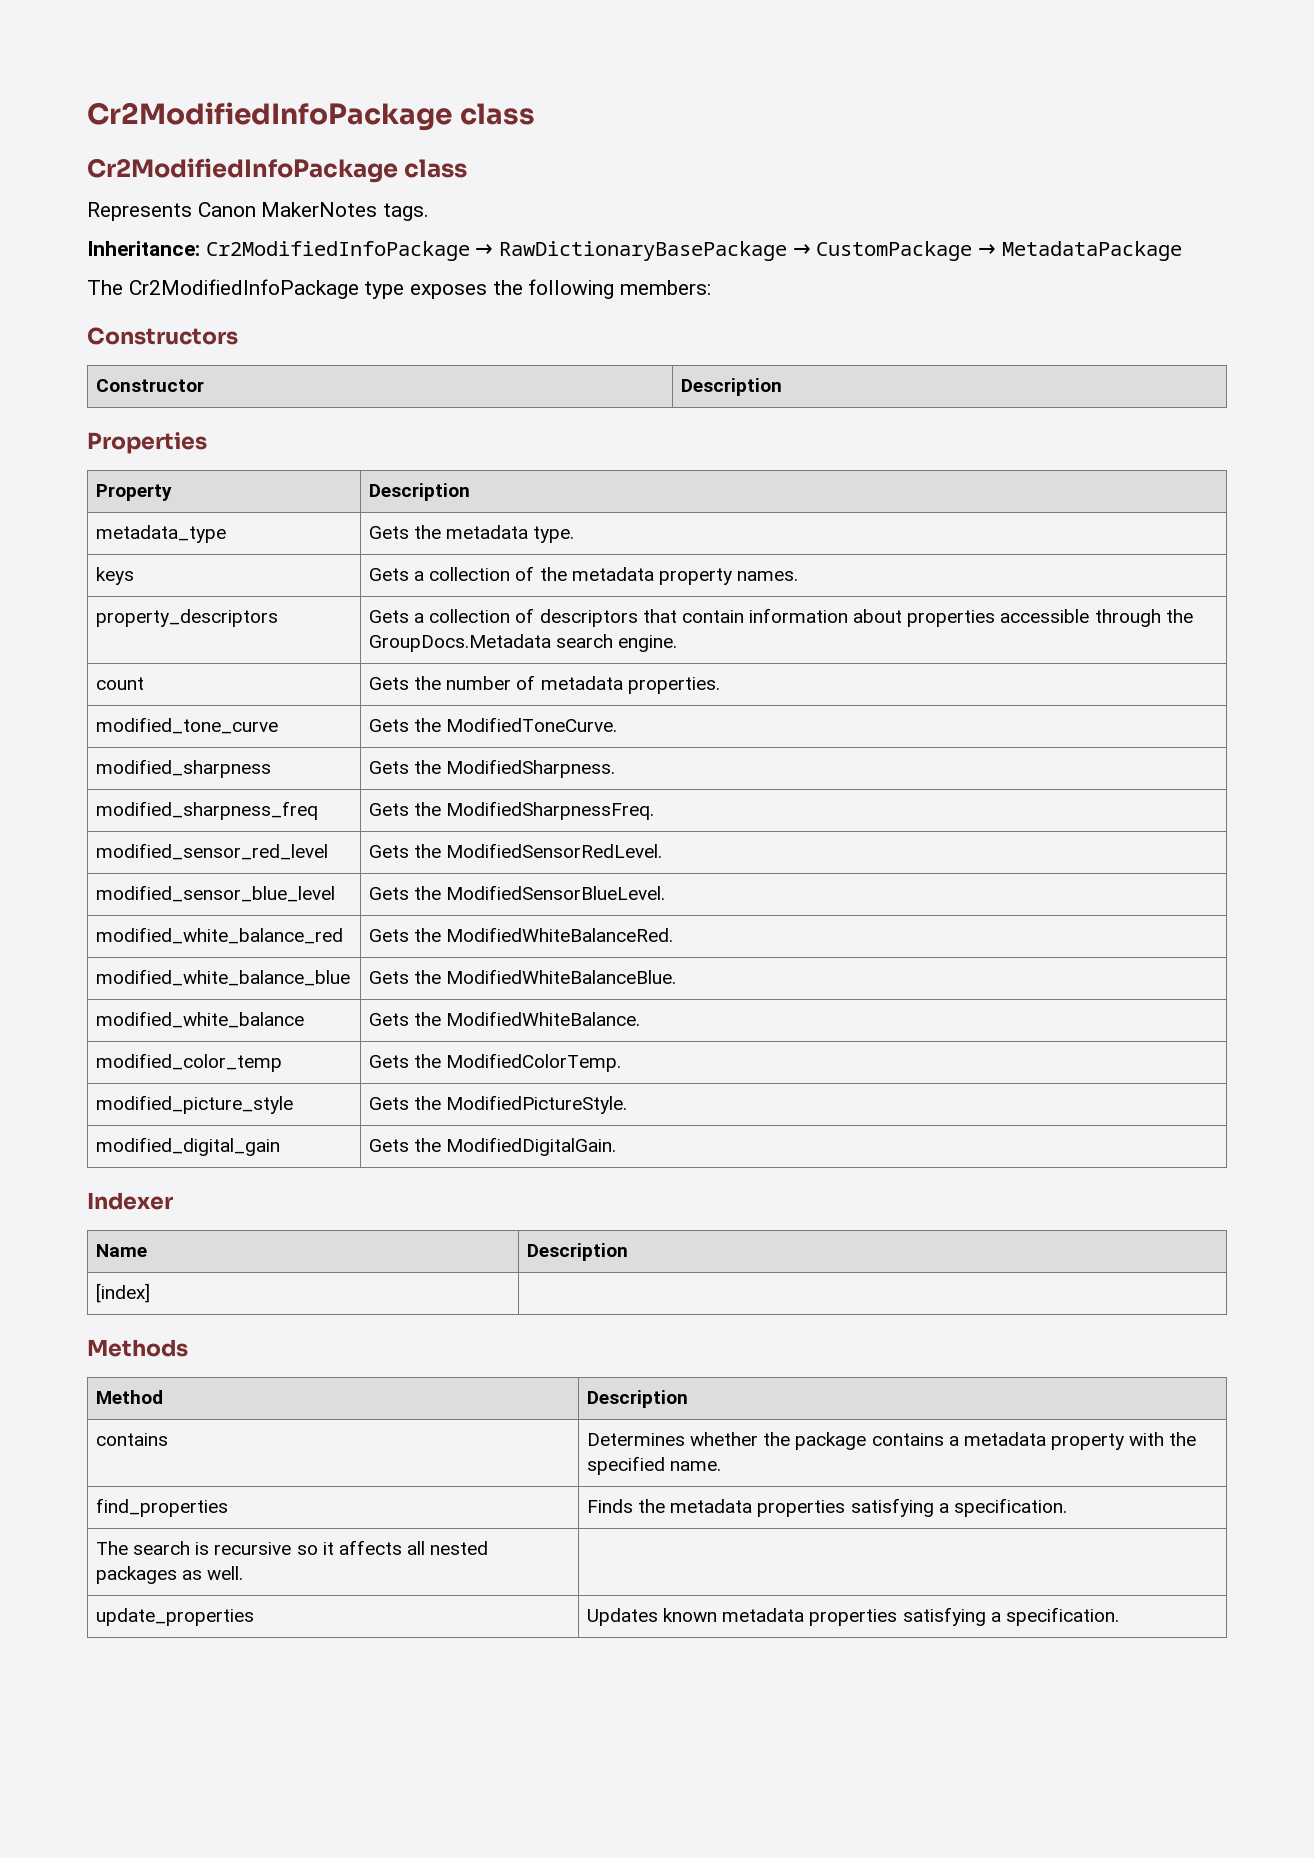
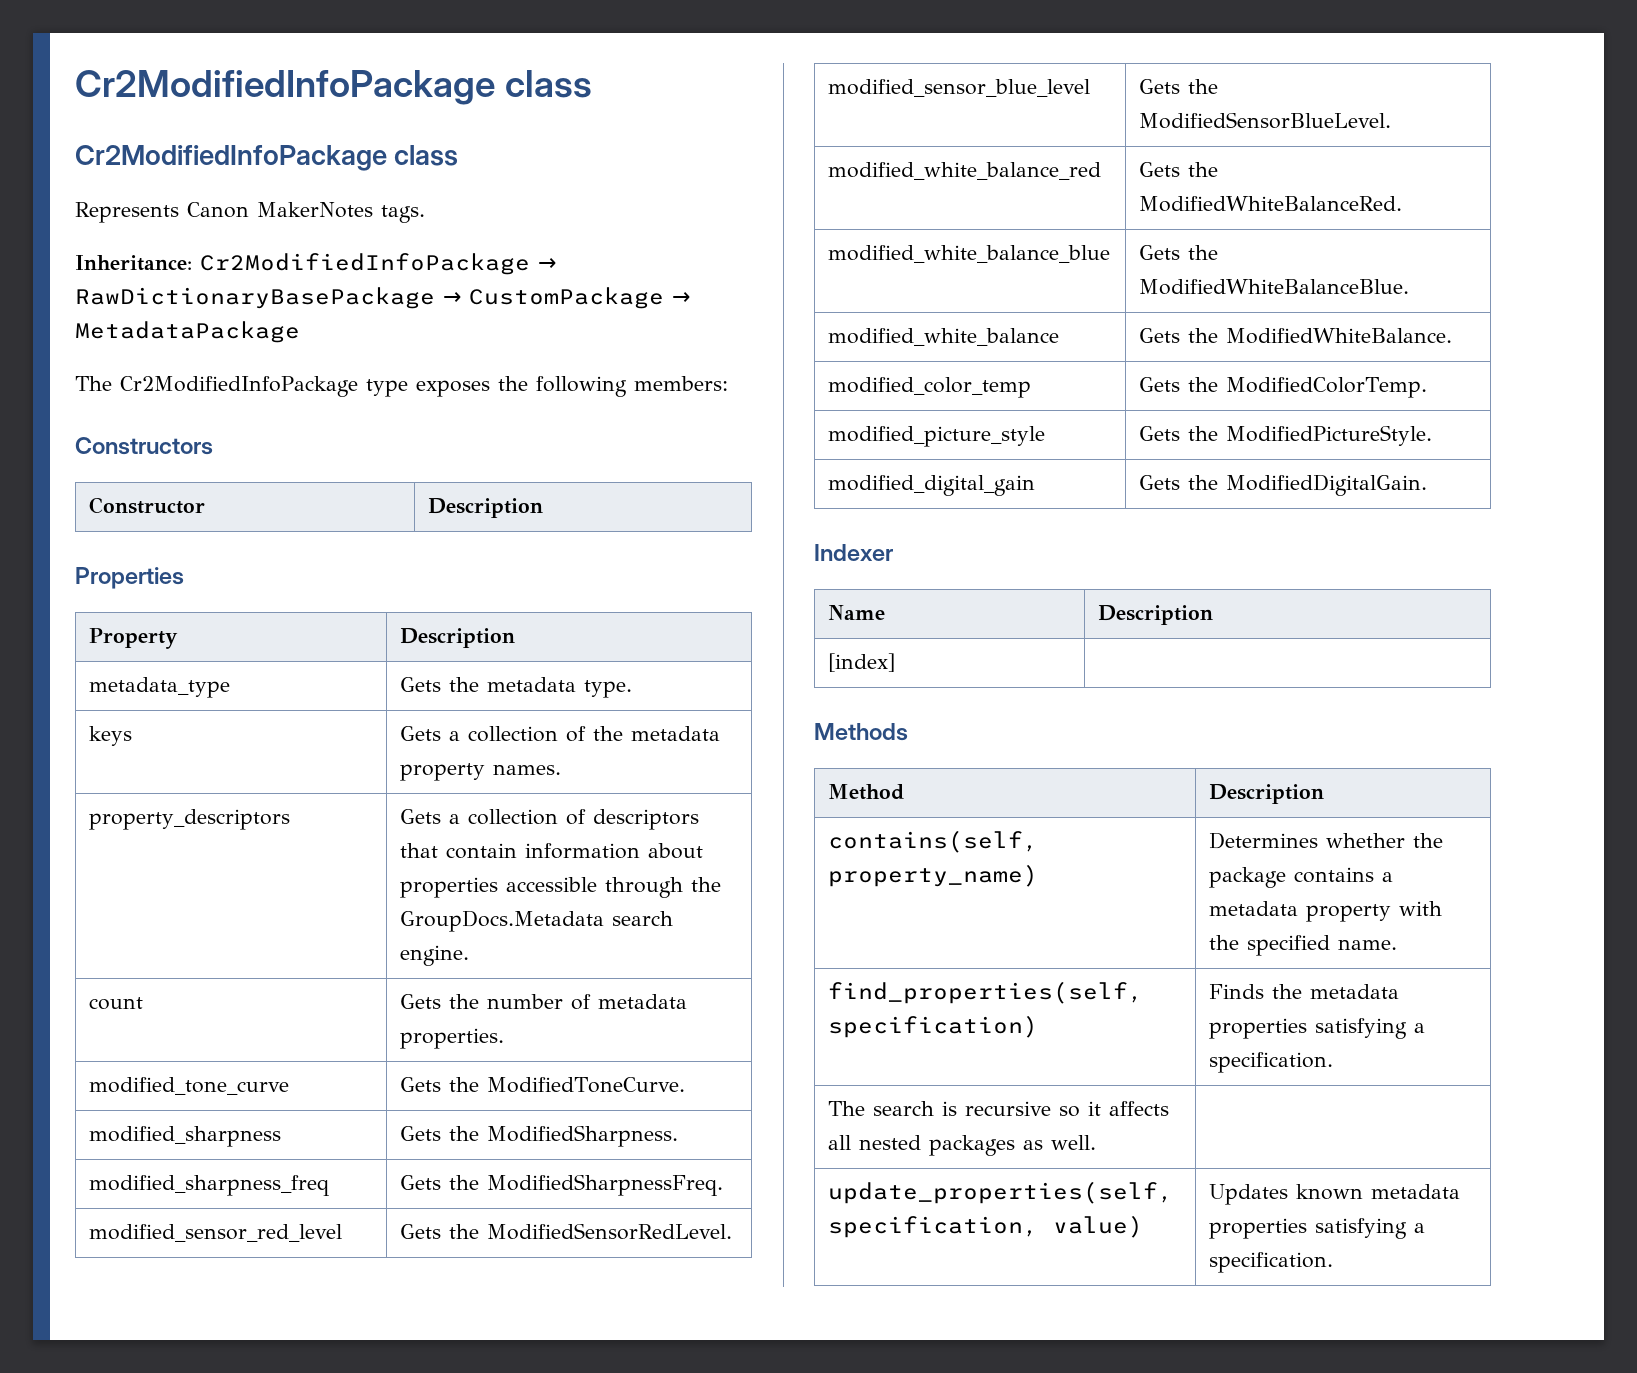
- contains | Determines whether the package contains a metadata property with the specified name.
+ contains(self, property_name) | Determines whether the package contains a metadata property with the specified name.
- find_properties | Finds the metadata properties satisfying a specification.
+ find_properties(self, specification) | Finds the metadata properties satisfying a specification.
- update_properties | Updates known metadata properties satisfying a specification.
+ update_properties(self, specification, value) | Updates known metadata properties satisfying a specification.

